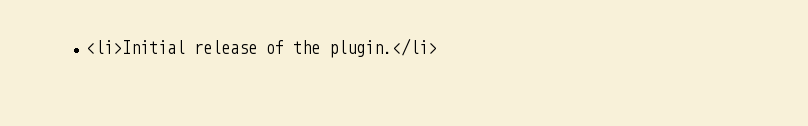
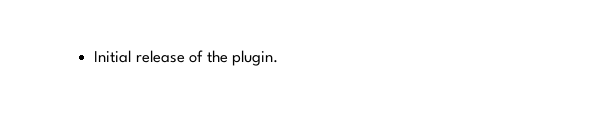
- <li>Initial release of the plugin.</li>
+ Initial release of the plugin.

